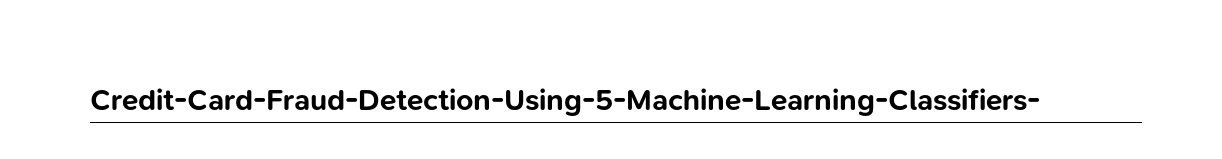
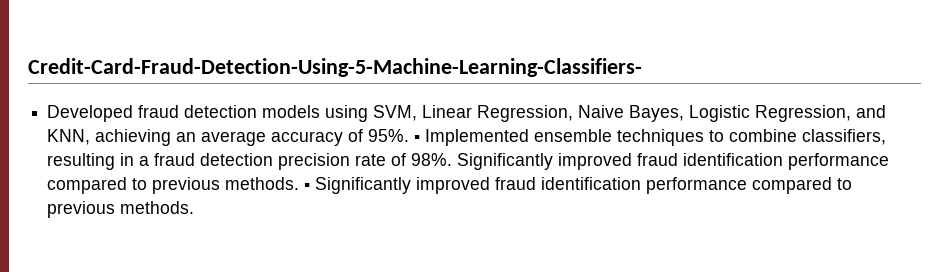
+ Developed fraud detection models using SVM, Linear Regression, Naive Bayes, Logistic Regression, and KNN, achieving an average accuracy of 95%. ▪ Implemented ensemble techniques to combine classifiers, resulting in a fraud detection precision rate of 98%. Significantly improved fraud identification performance compared to previous methods. ▪ Significantly improved fraud identification performance compared to previous methods.

